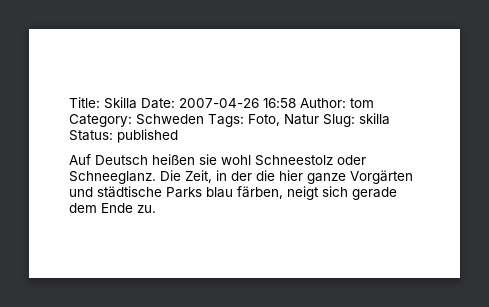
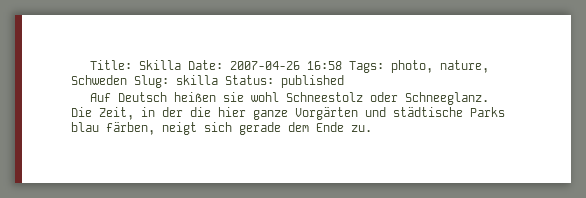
- Title: Skilla Date: 2007-04-26 16:58 Author: tom Category: Schweden Tags: Foto, Natur Slug: skilla Status: published
+ Title: Skilla Date: 2007-04-26 16:58 Tags: photo, nature, Schweden Slug: skilla Status: published

